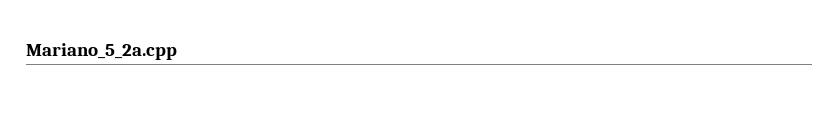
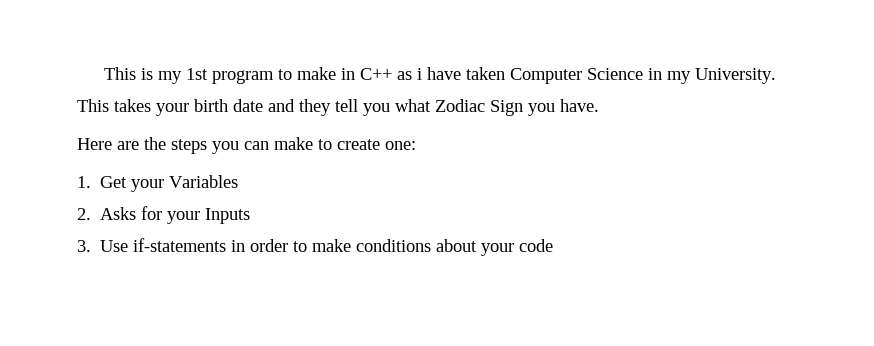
- Mariano_5_2a.cpp
+ This is my 1st program to make in C++ as i have taken Computer Science in my University. This takes your birth date and they tell you what Zodiac Sign you have.
+ Here are the steps you can make to create one:
+ 1. Get your Variables
+ 2. Asks for your Inputs
+ 3. Use if-statements in order to make conditions about your code

